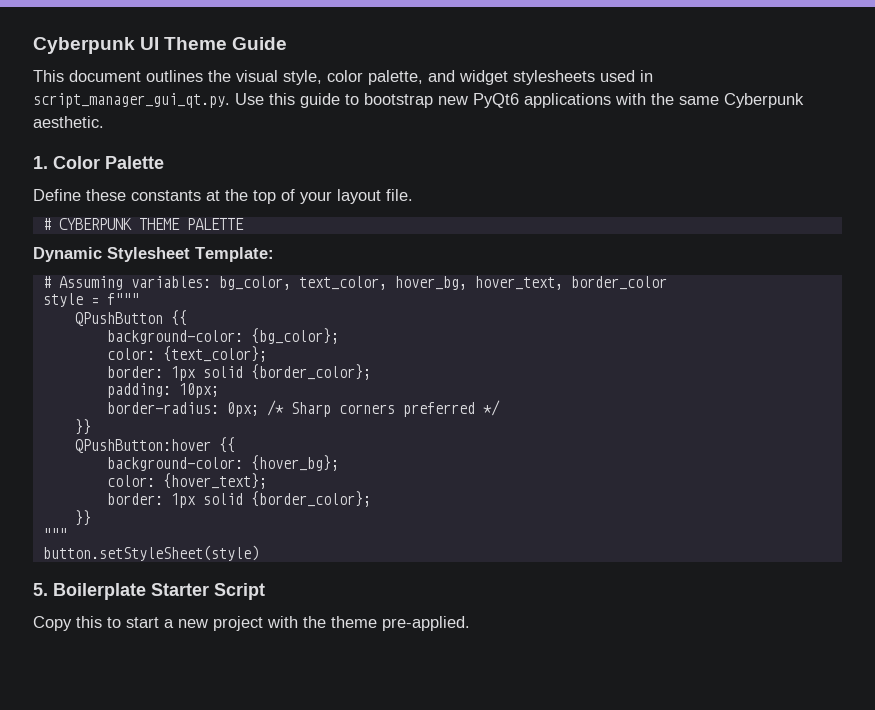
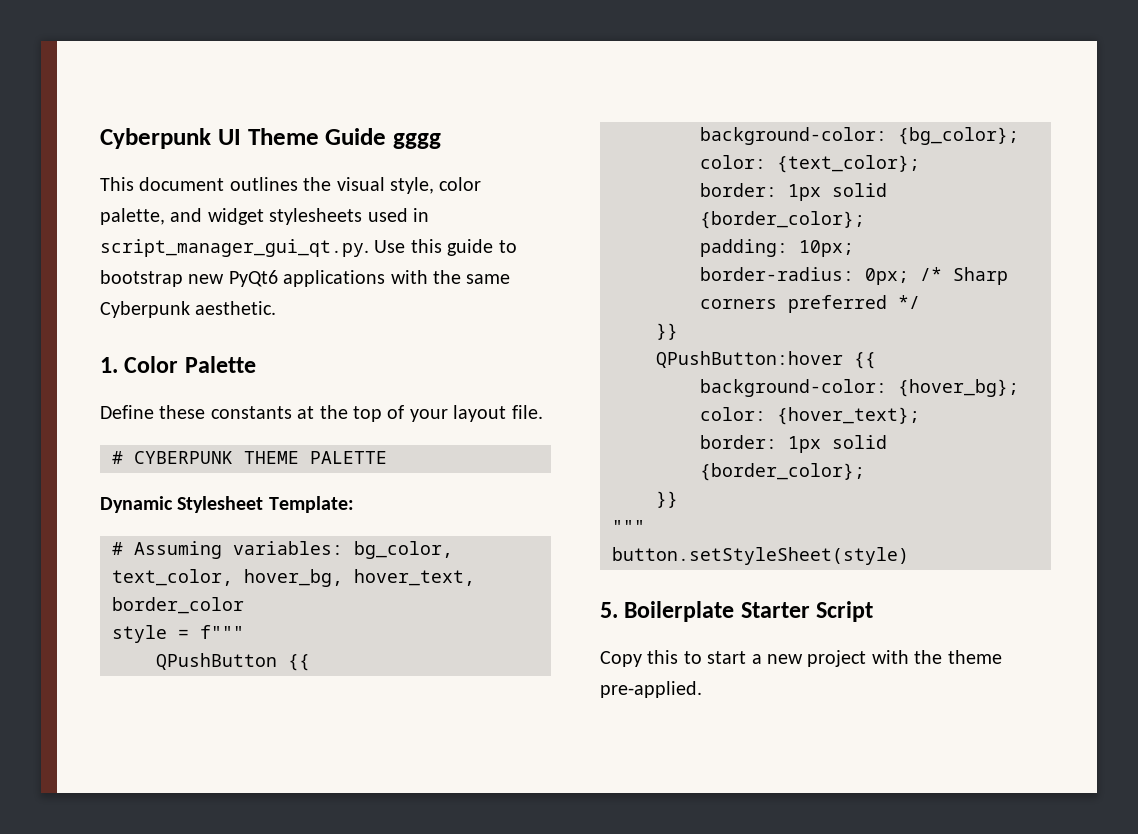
- Cyberpunk UI Theme Guide
+ Cyberpunk UI Theme Guide gggg

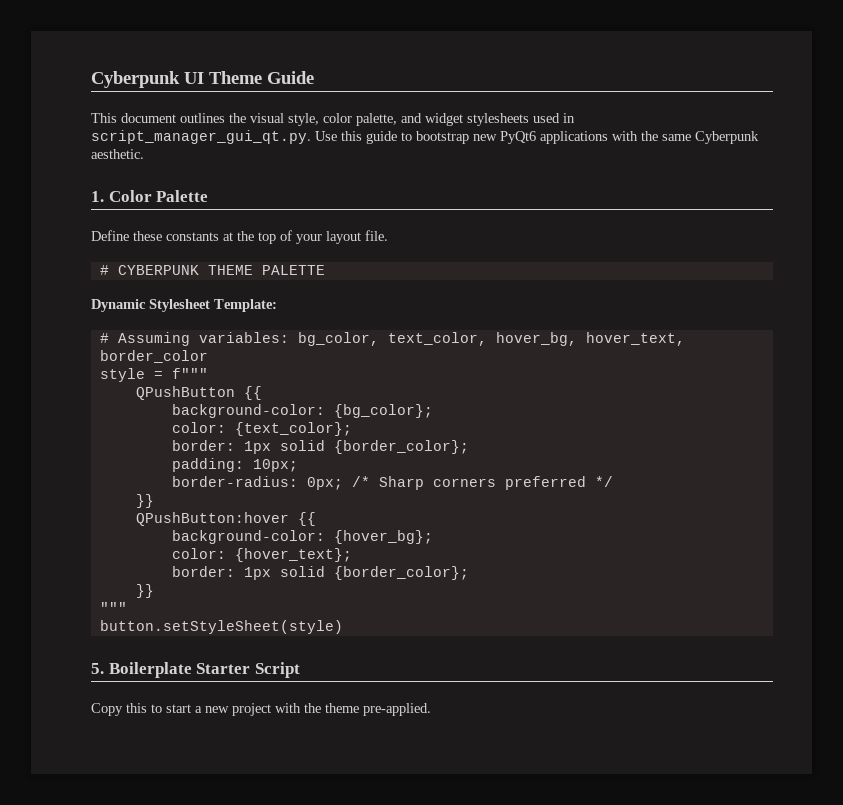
- Cyberpunk UI Theme Guide gggg
+ Cyberpunk UI Theme Guide

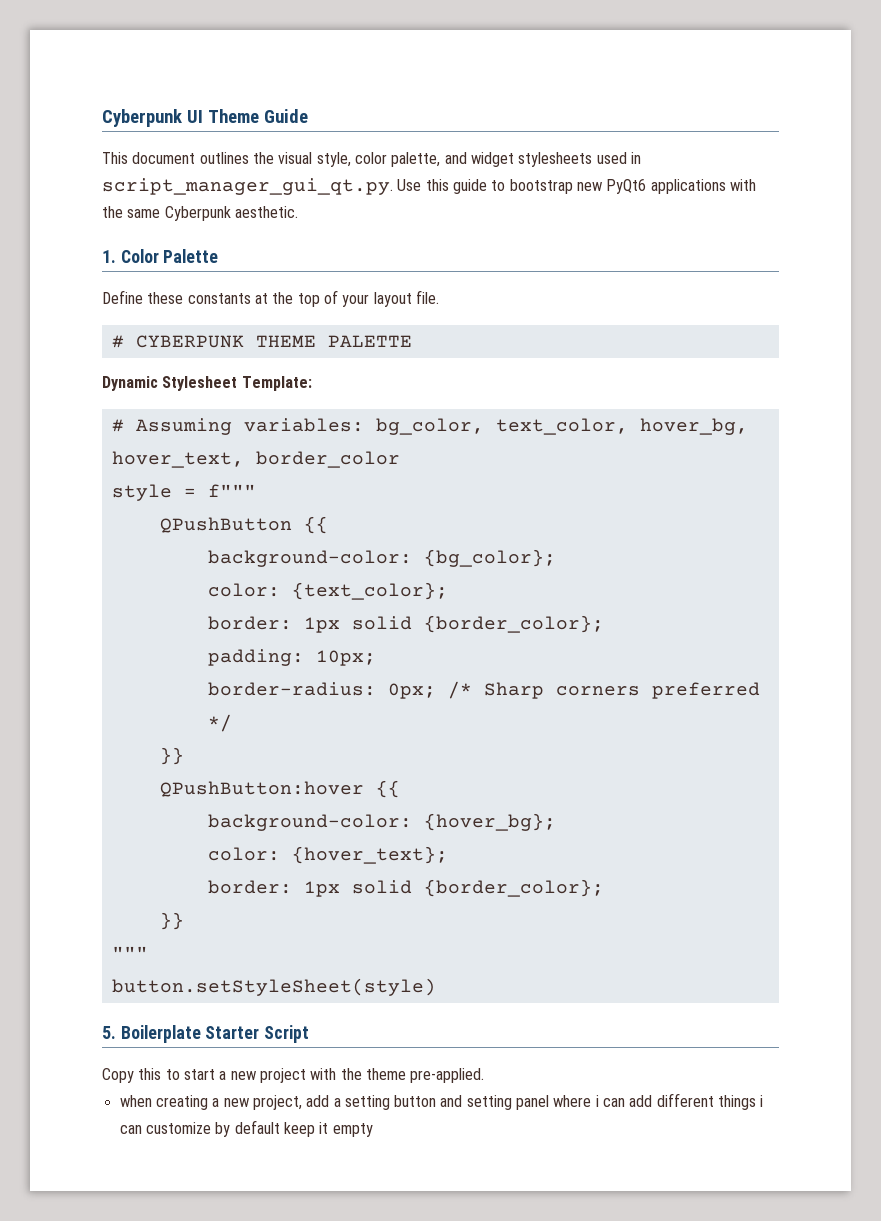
+ when creating a new project, add a setting button and setting panel where i can add different things i can customize by default keep it empty

